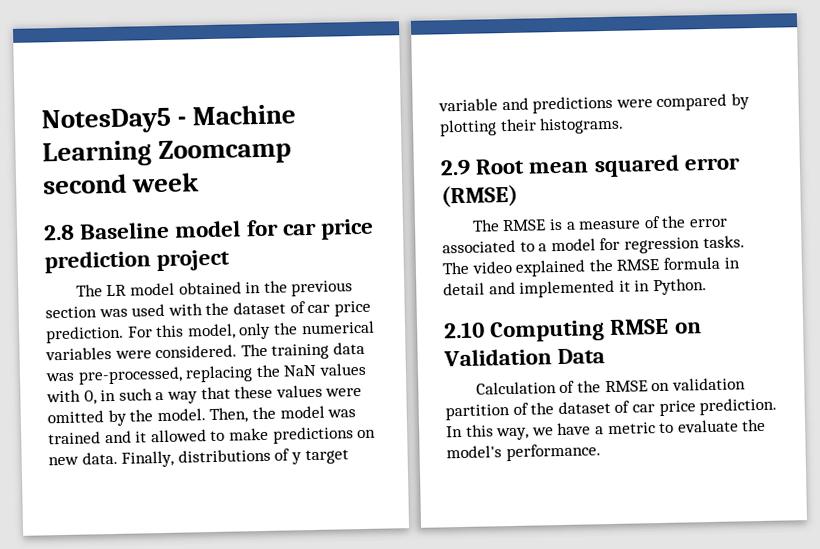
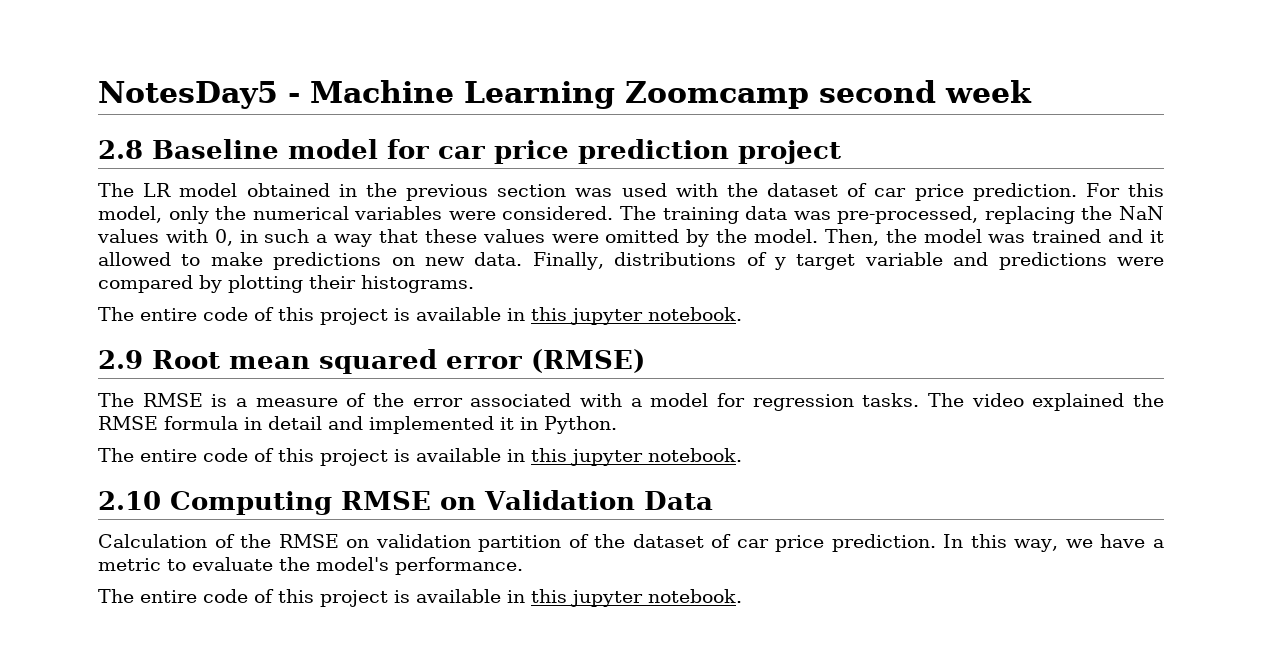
  Finally, distributions of y target variable and predictions were compared by plotting their histograms.
+ The entire code of this project is available in this jupyter notebook.
- The RMSE is a measure of the error associated to a model for regression tasks.
+ The RMSE is a measure of the error associated with a model for regression tasks.
  The video explained the RMSE formula in detail and implemented it in Python.
+ The entire code of this project is available in this jupyter notebook.
  In this way, we have a metric to evaluate the model's performance.
+ The entire code of this project is available in this jupyter notebook.

